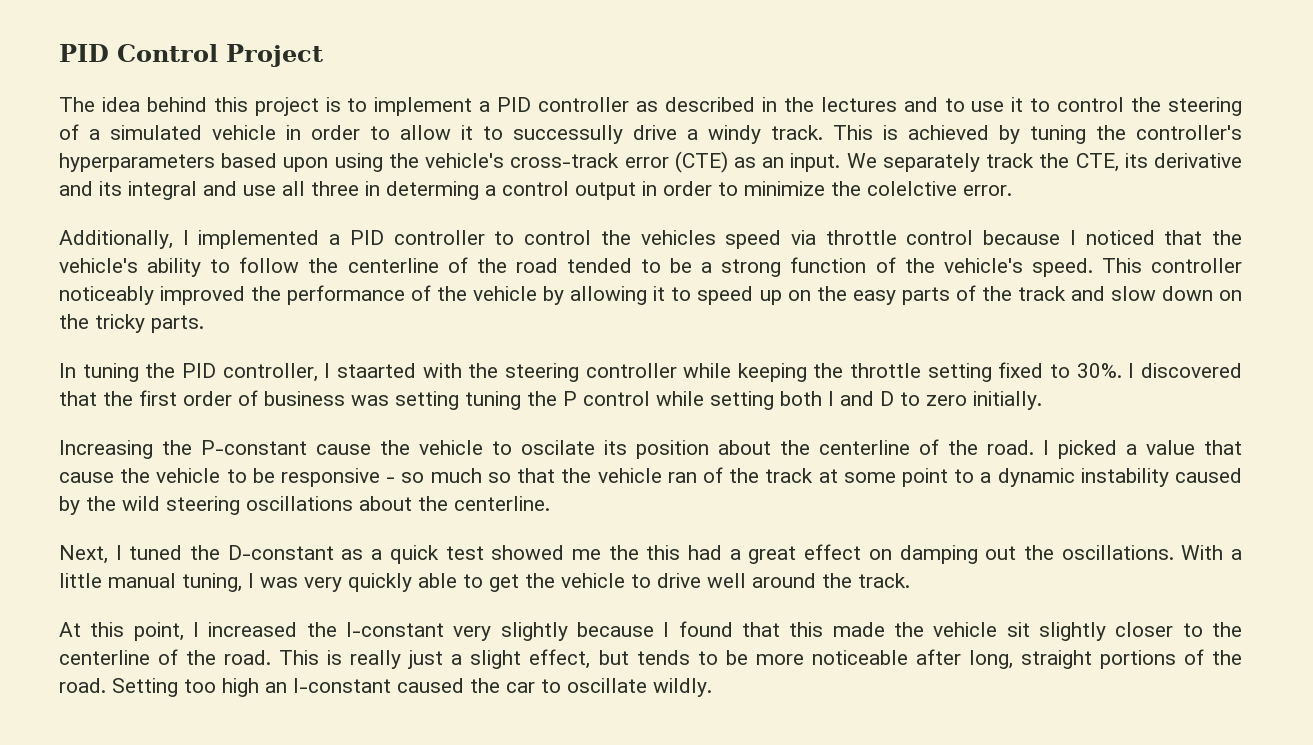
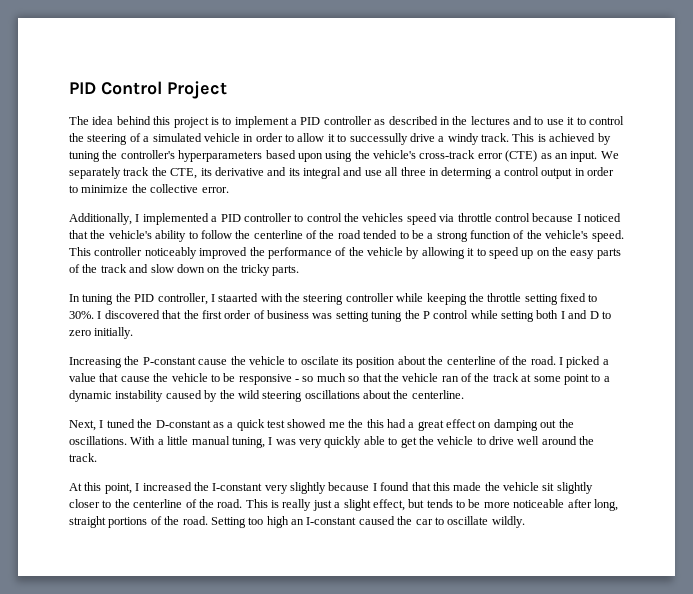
- We separately track the CTE, its derivative and its integral and use all three in determing a control output in order to minimize the colelctive error.
+ We separately track the CTE, its derivative and its integral and use all three in determing a control output in order to minimize the collective error.

